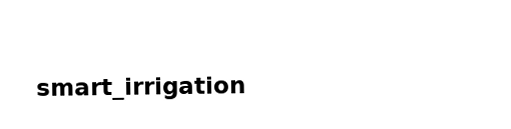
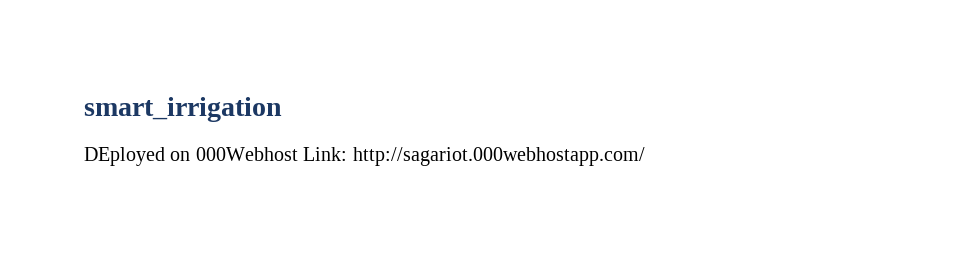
+ DEployed on 000Webhost Link: http://sagariot.000webhostapp.com/

